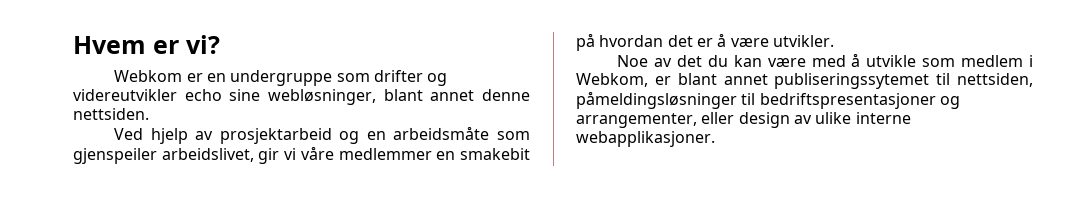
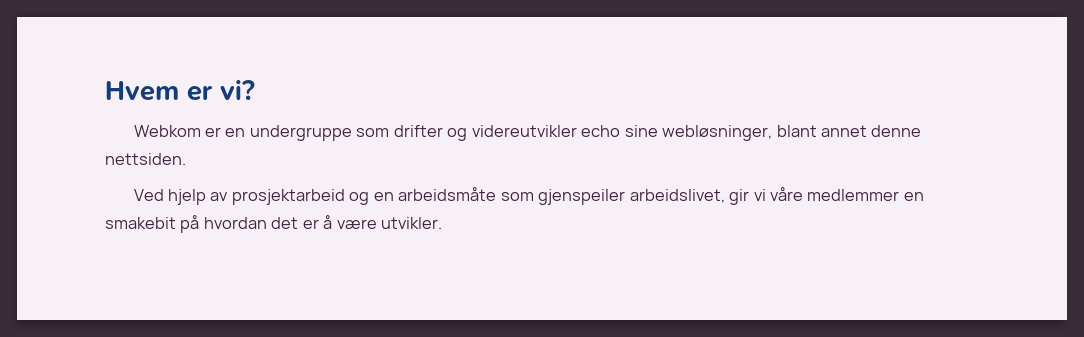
- Noe av det du kan være med å utvikle som medlem i Webkom, er blant annet publiseringssytemet til nettsiden, påmeldingsløsninger til bedriftspresentasjoner og arrangementer, eller design av ulike interne webapplikasjoner.

